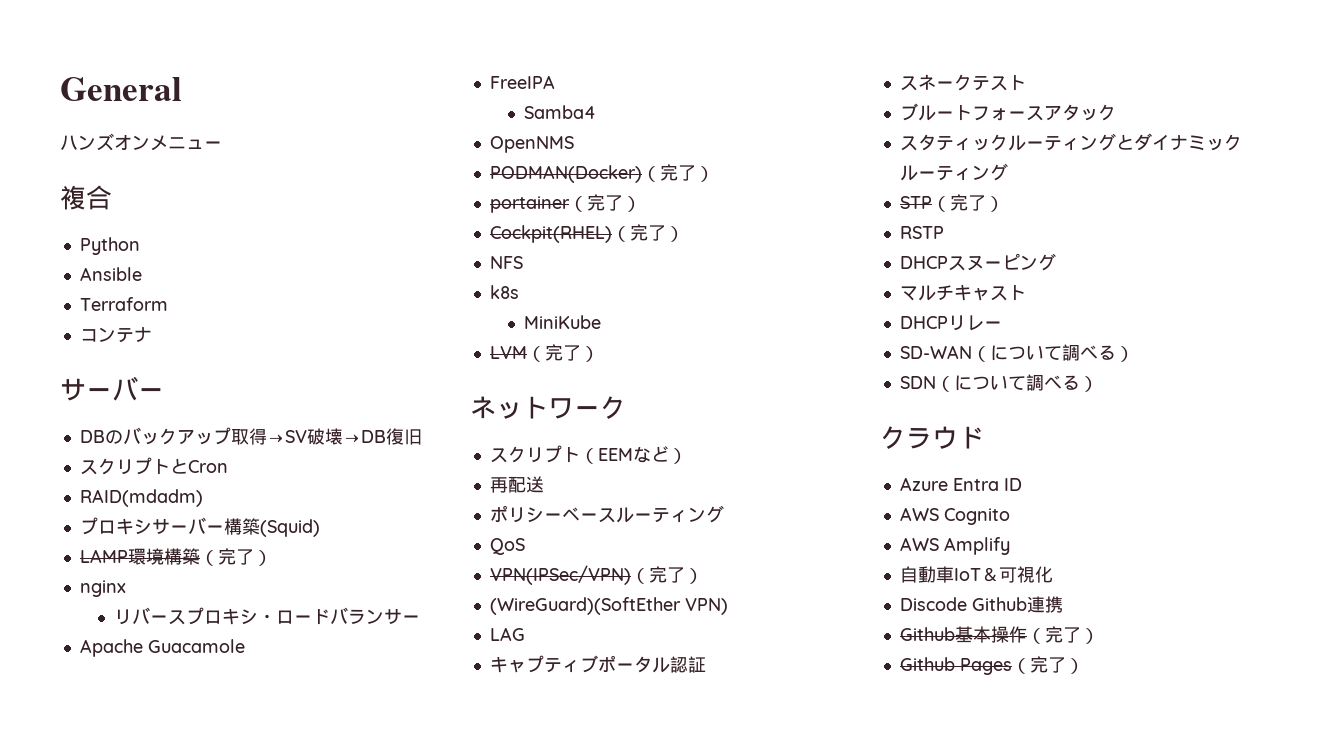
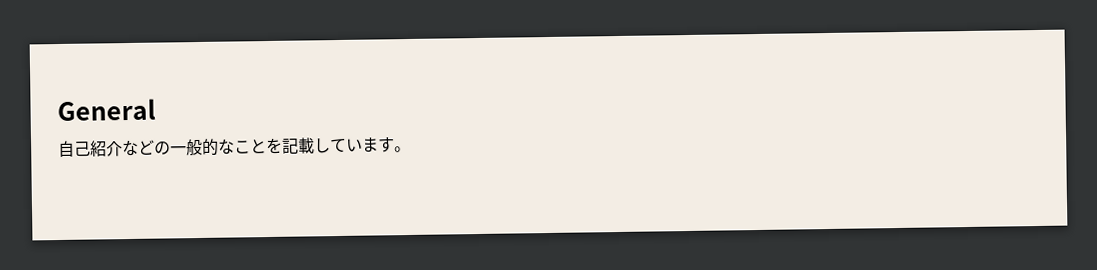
- ハンズオンメニュー
- 複合
- Python
- Ansible
- Terraform
- コンテナ
- サーバー
- DBのバックアップ取得→SV破壊→DB復旧
- スクリプトとCron
- RAID(mdadm)
- プロキシサーバー構築(Squid)
- LAMP環境構築（完了）
- nginx
- リバースプロキシ・ロードバランサー
- Apache Guacamole
- FreeIPA
- Samba4
- OpenNMS
- PODMAN(Docker)（完了）
- portainer（完了）
- Cockpit(RHEL)（完了）
- NFS
- k8s
- MiniKube
- LVM（完了）
- ネットワーク
- スクリプト（EEMなど）
- 再配送
- ポリシーベースルーティング
- QoS
- VPN(IPSec/VPN)（完了）
- (WireGuard)(SoftEther VPN)
- LAG
- キャプティブポータル認証
- スネークテスト
- ブルートフォースアタック
- スタティックルーティングとダイナミックルーティング
- STP（完了）
- RSTP
- DHCPスヌーピング
- マルチキャスト
- DHCPリレー
- SD-WAN（について調べる）
- SDN（について調べる）
- クラウド
- Azure Entra ID
- AWS Cognito
- AWS Amplify
- 自動車IoT＆可視化
- Discode Github連携
- Github基本操作（完了）
- Github Pages（完了）
+ 自己紹介などの一般的なことを記載しています。

